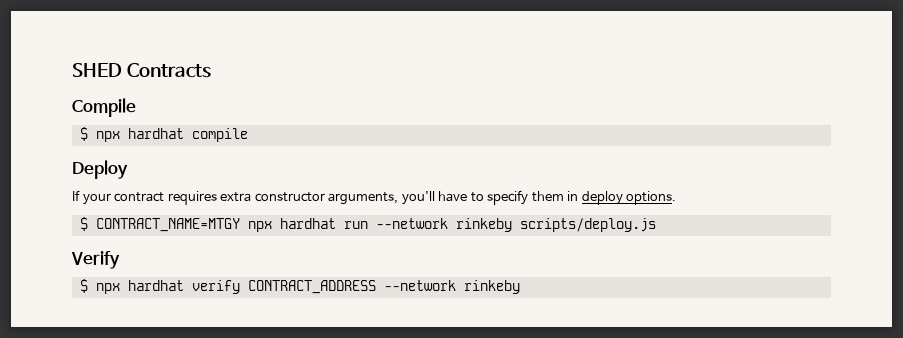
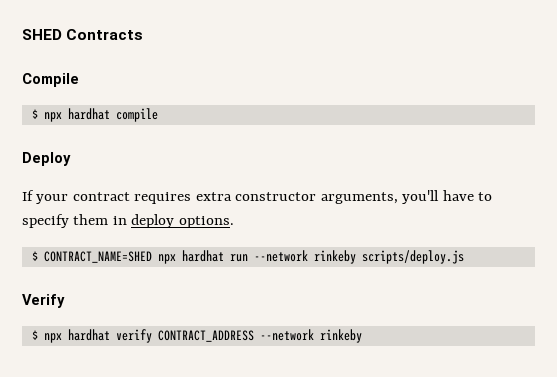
- $ CONTRACT_NAME=MTGY npx hardhat run --network rinkeby scripts/deploy.js
+ $ CONTRACT_NAME=SHED npx hardhat run --network rinkeby scripts/deploy.js

